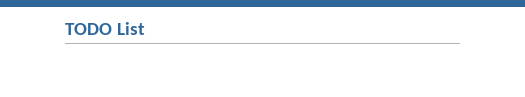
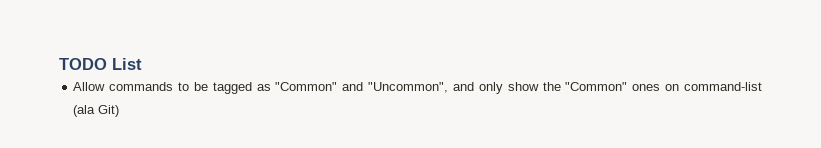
+ Allow commands to be tagged as "Common" and "Uncommon", and only show the "Common" ones on command-list (ala Git)

